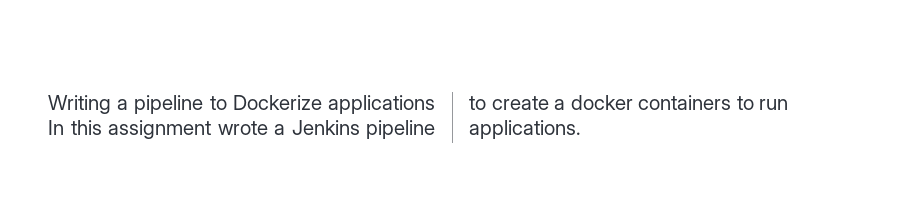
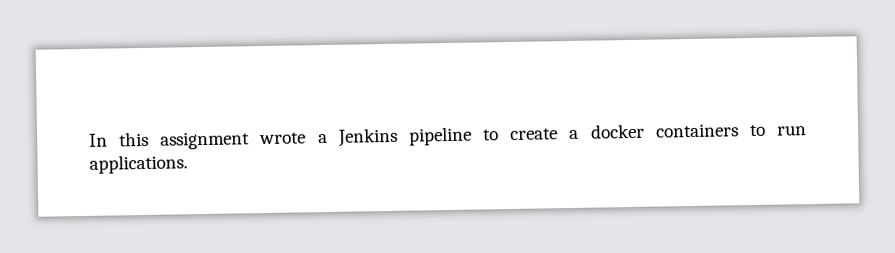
- Writing a pipeline to Dockerize applications In this assignment wrote a Jenkins pipeline to create a docker containers to run applications.
+ In this assignment wrote a Jenkins pipeline to create a docker containers to run applications.

